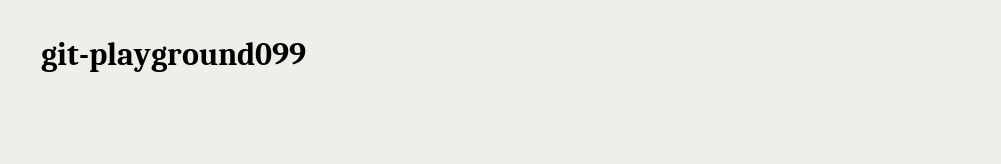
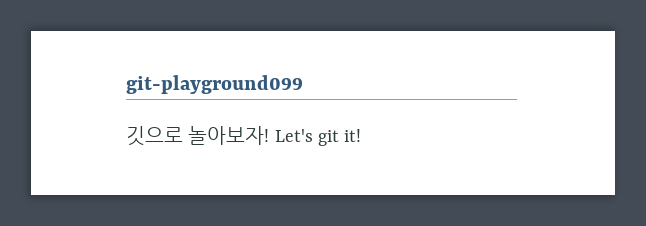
+ 깃으로 놀아보자! Let's git it!

